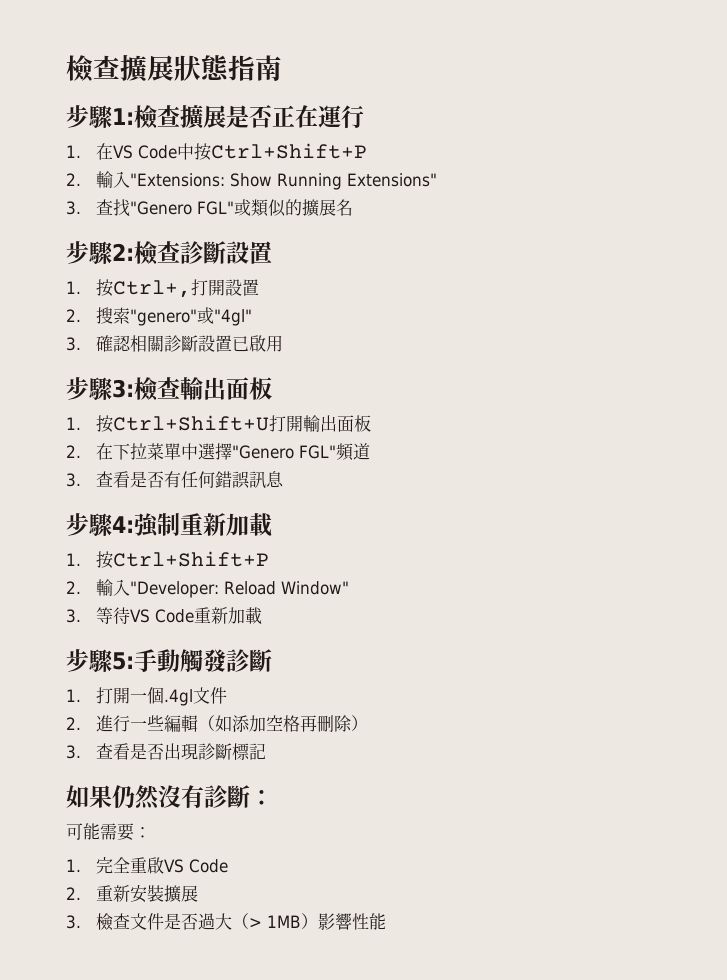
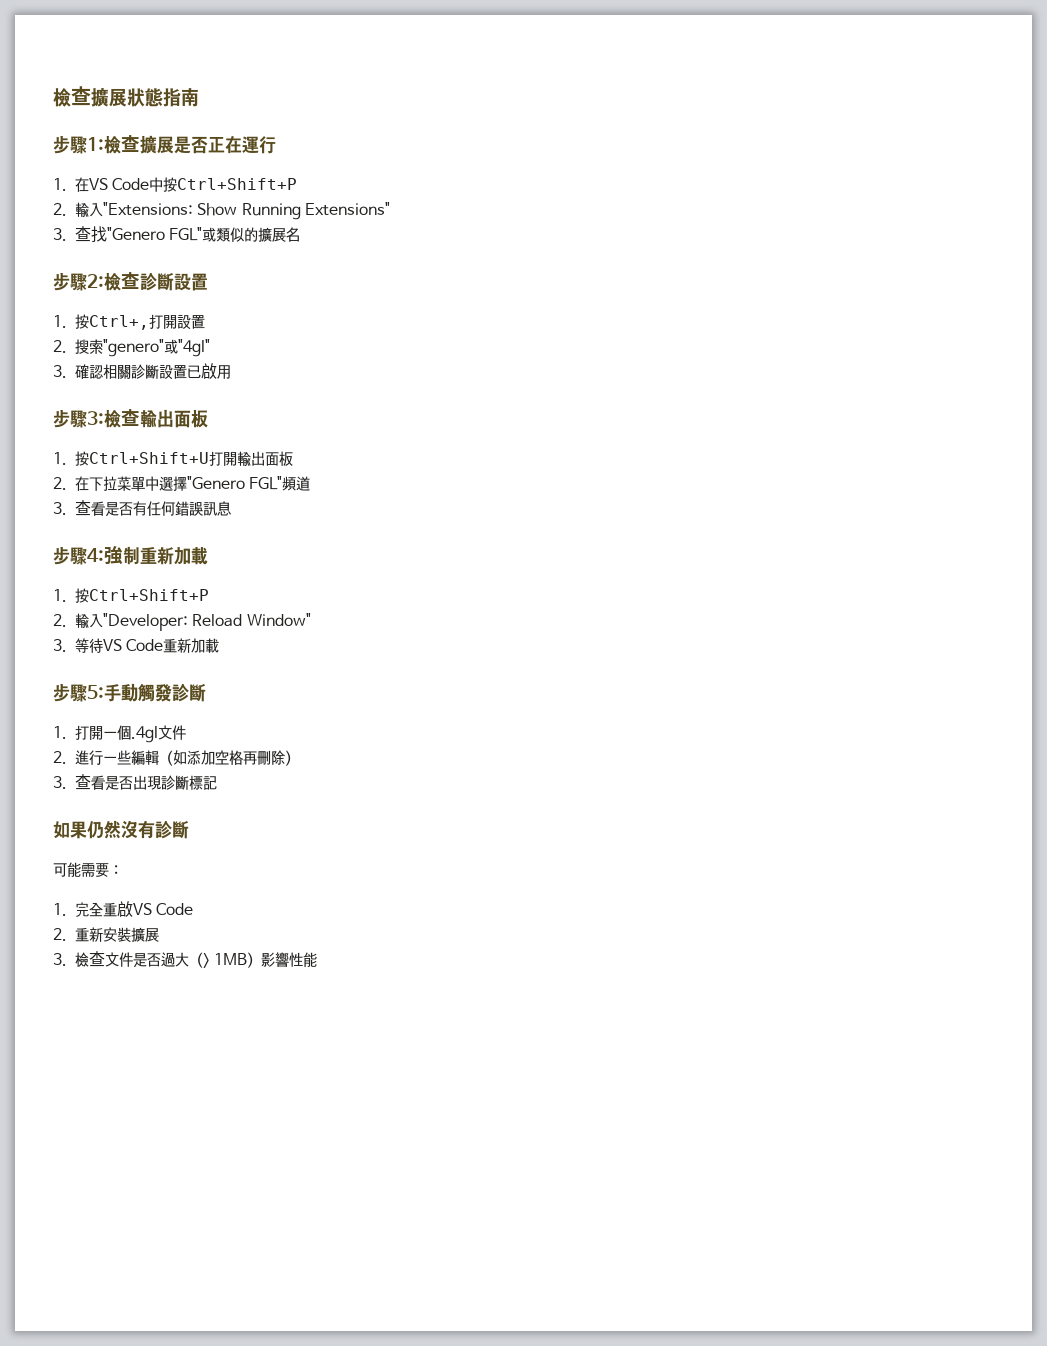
- 如果仍然沒有診斷：
+ 如果仍然沒有診斷

